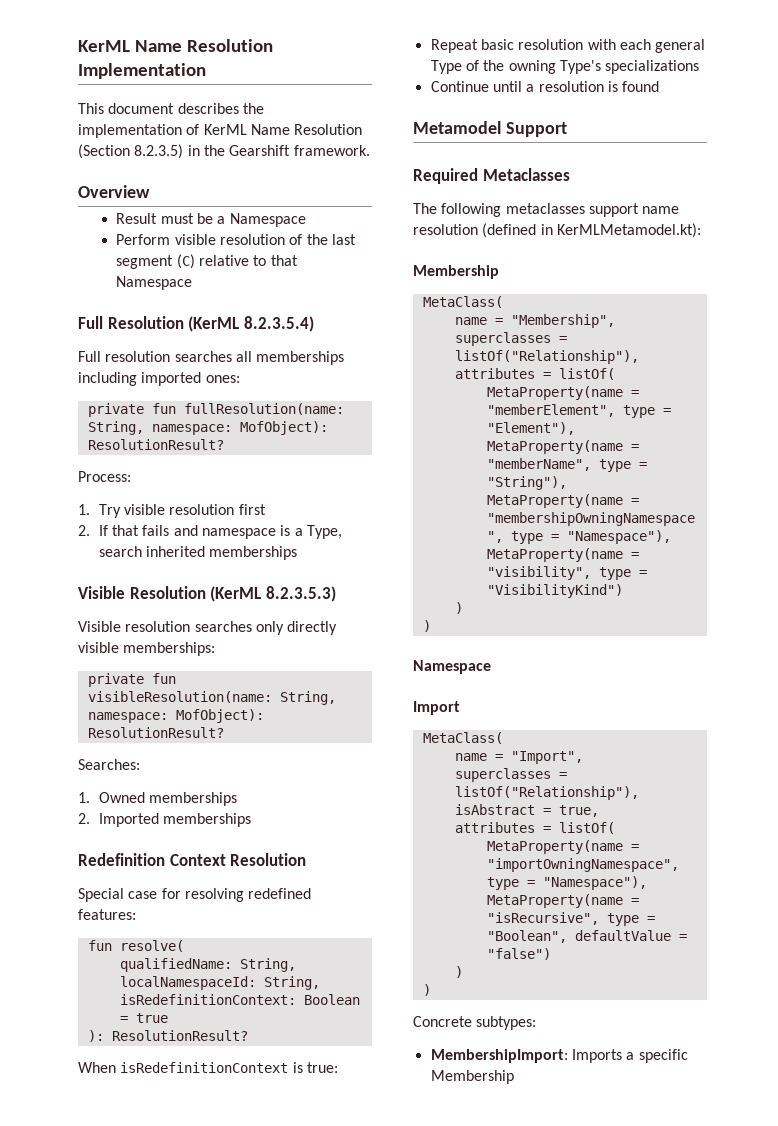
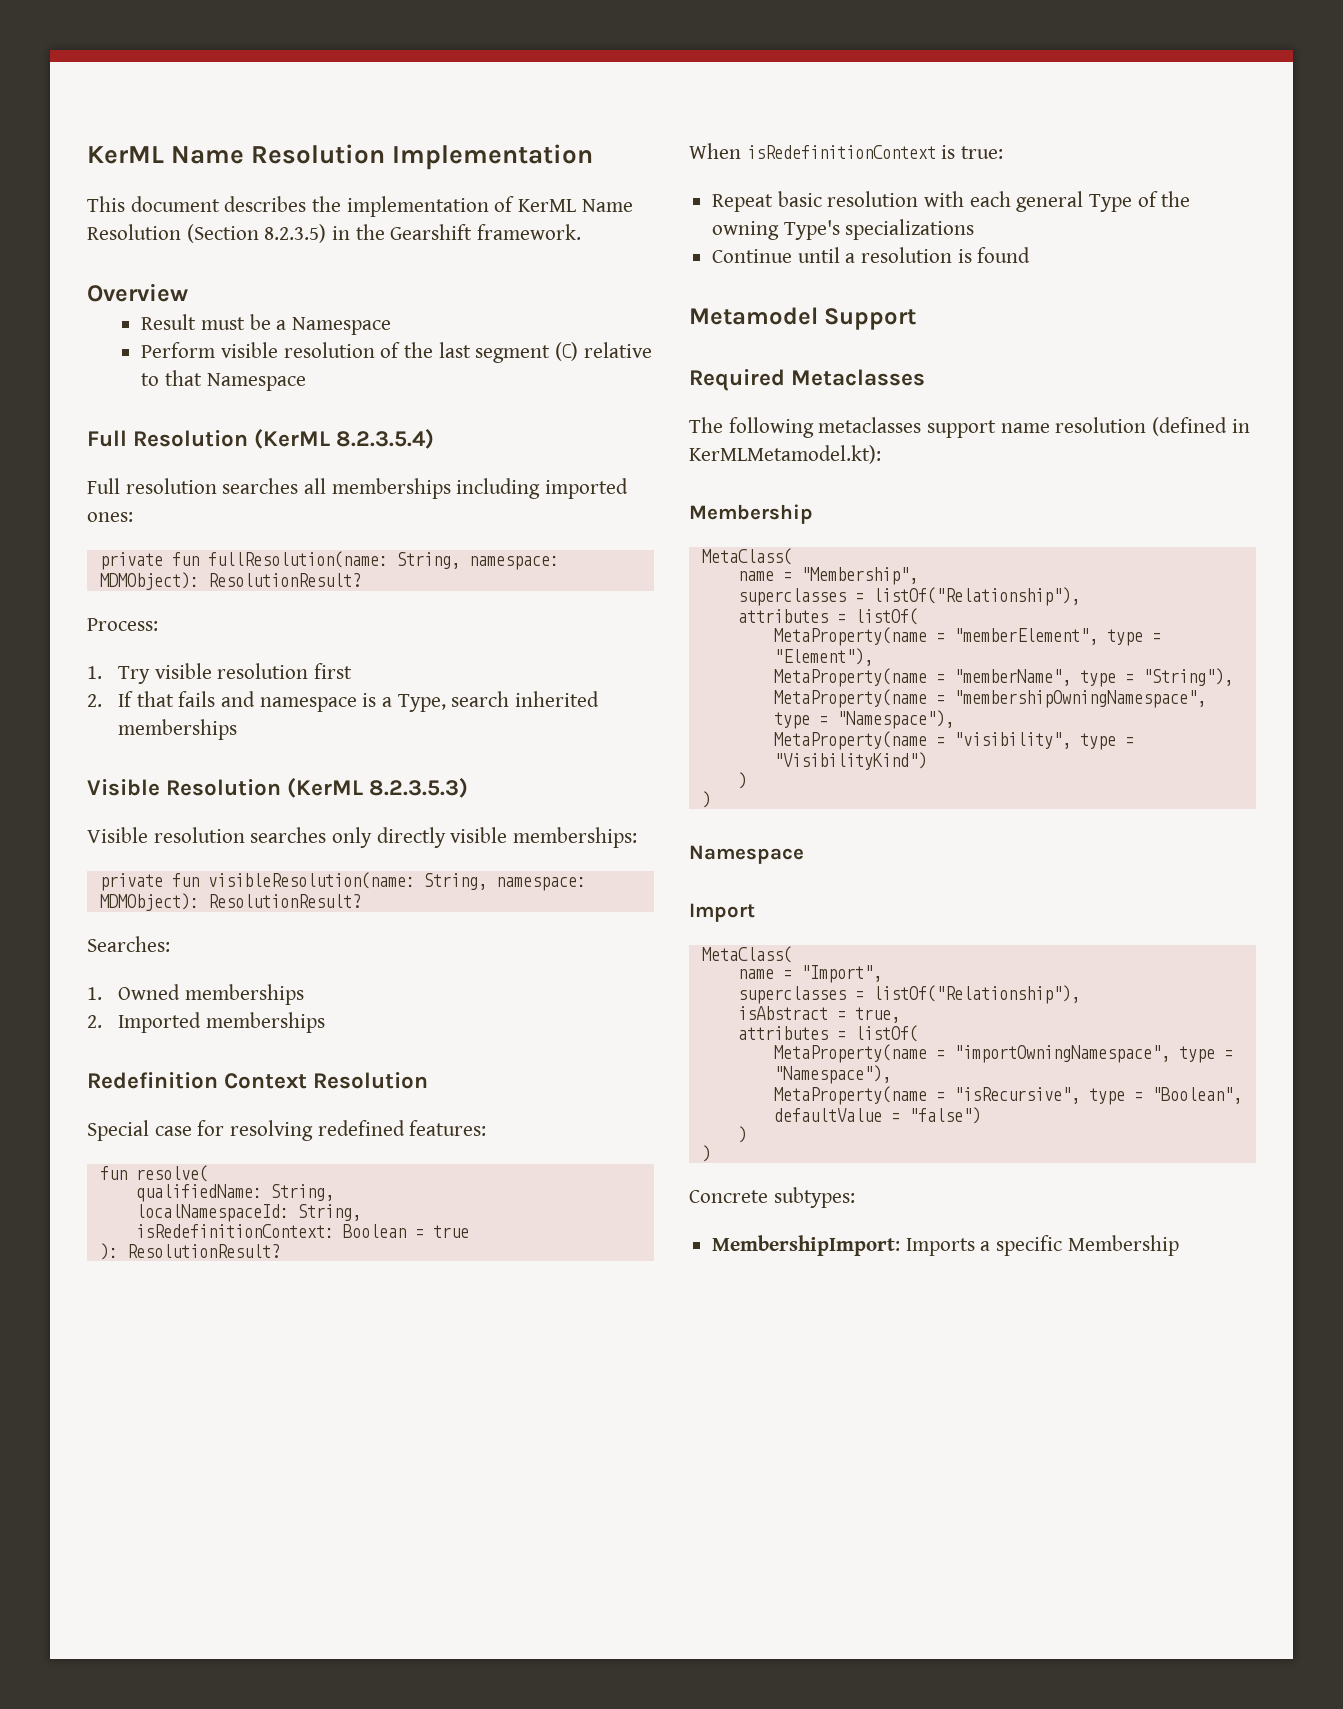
- private fun fullResolution(name: String, namespace: MofObject): ResolutionResult?
+ private fun fullResolution(name: String, namespace: MDMObject): ResolutionResult?
- private fun visibleResolution(name: String, namespace: MofObject): ResolutionResult?
+ private fun visibleResolution(name: String, namespace: MDMObject): ResolutionResult?

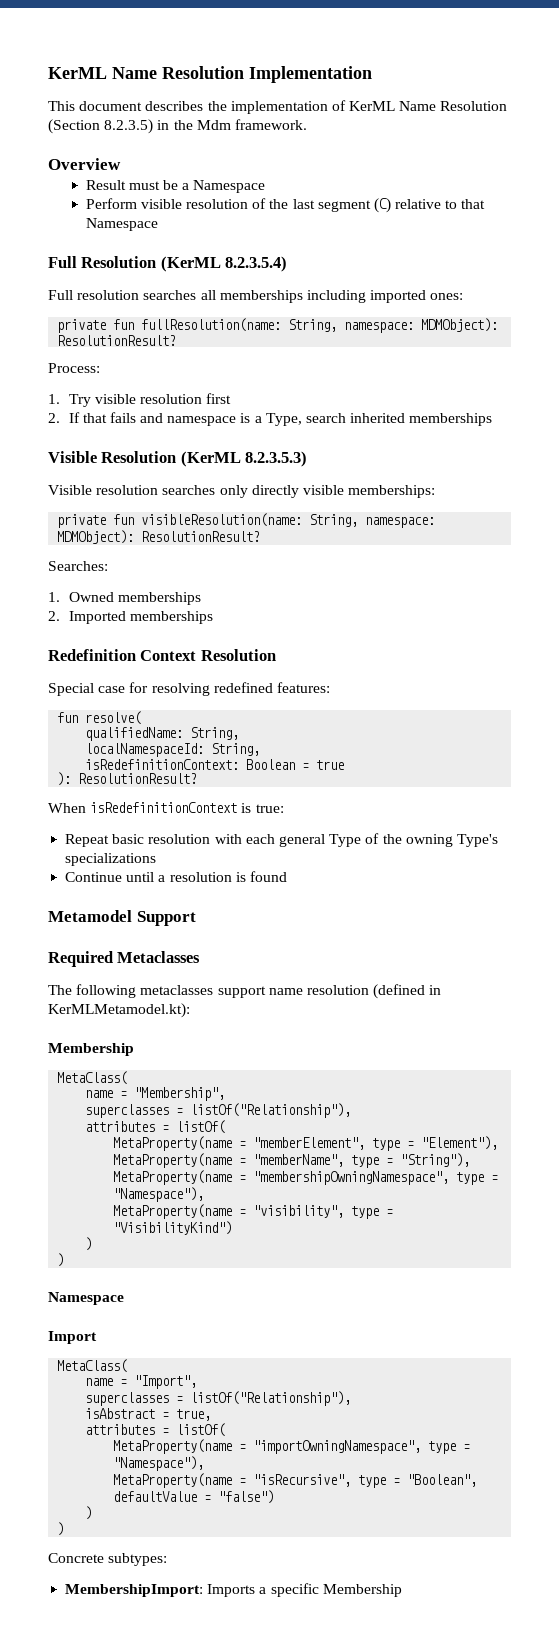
- This document describes the implementation of KerML Name Resolution (Section 8.2.3.5) in the Gearshift framework.
+ This document describes the implementation of KerML Name Resolution (Section 8.2.3.5) in the Mdm framework.

